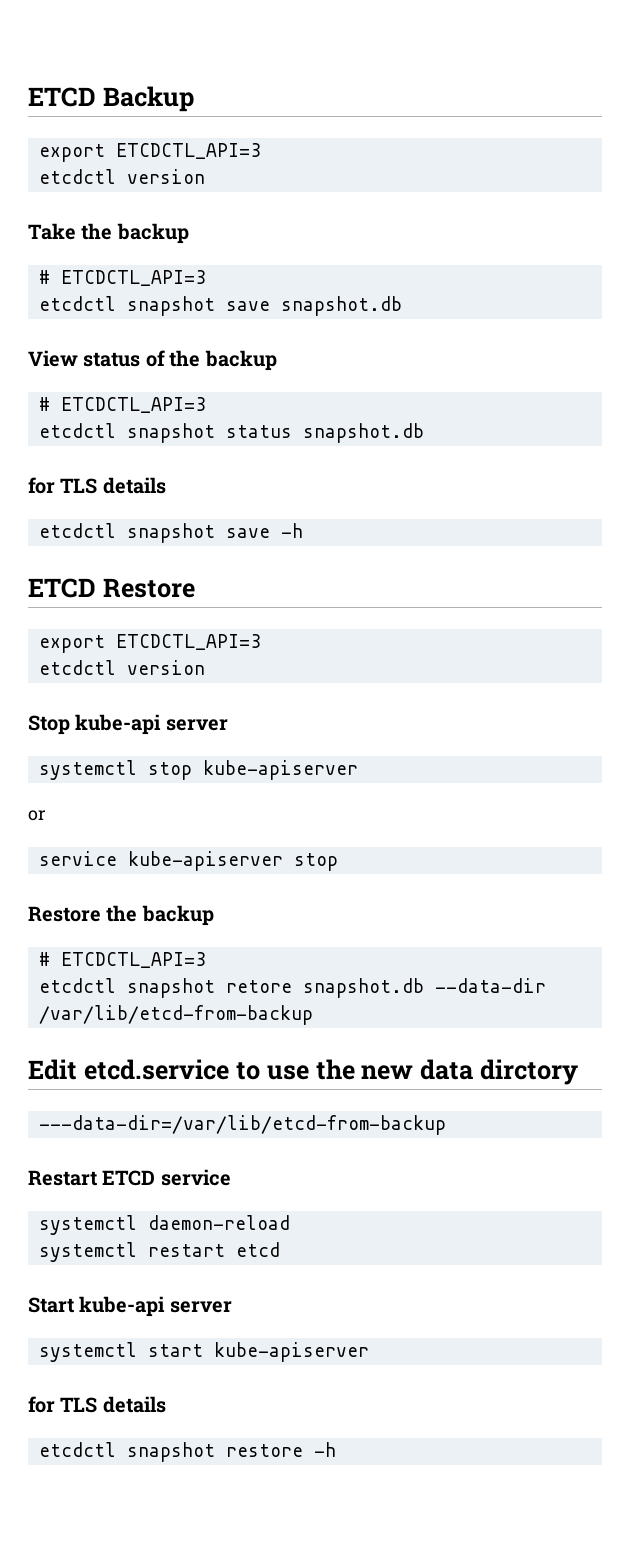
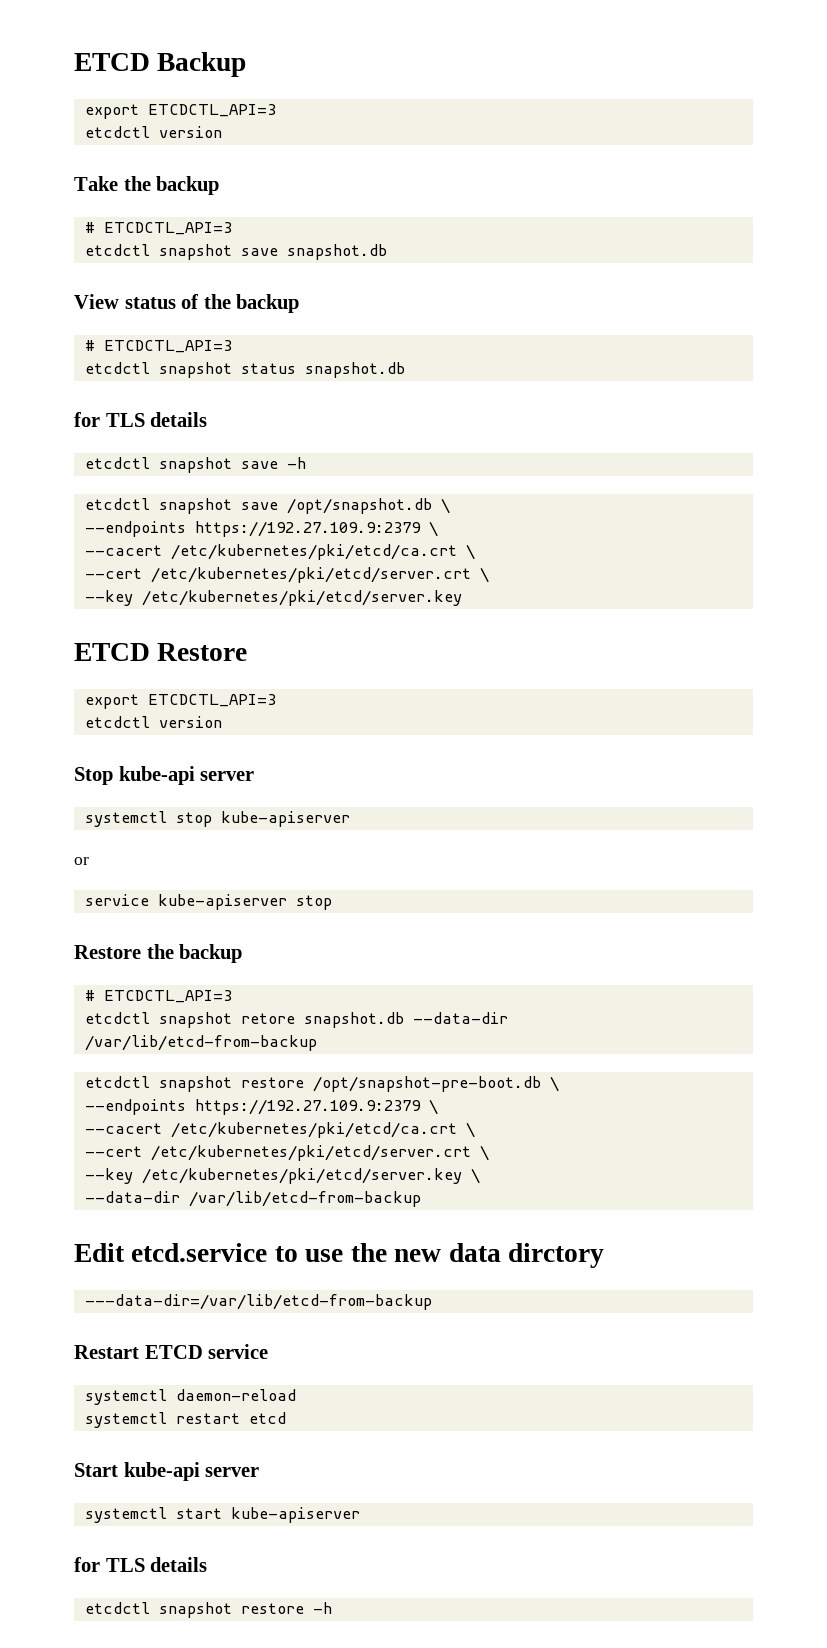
+ etcdctl snapshot save /opt/snapshot.db \
+ --endpoints https://192.27.109.9:2379 \
+ --cacert /etc/kubernetes/pki/etcd/ca.crt \
+ --cert /etc/kubernetes/pki/etcd/server.crt \
+ --key /etc/kubernetes/pki/etcd/server.key
+ etcdctl snapshot restore /opt/snapshot-pre-boot.db \
+ --endpoints https://192.27.109.9:2379 \
+ --cacert /etc/kubernetes/pki/etcd/ca.crt \
+ --cert /etc/kubernetes/pki/etcd/server.crt \
+ --key /etc/kubernetes/pki/etcd/server.key \
+ --data-dir /var/lib/etcd-from-backup

